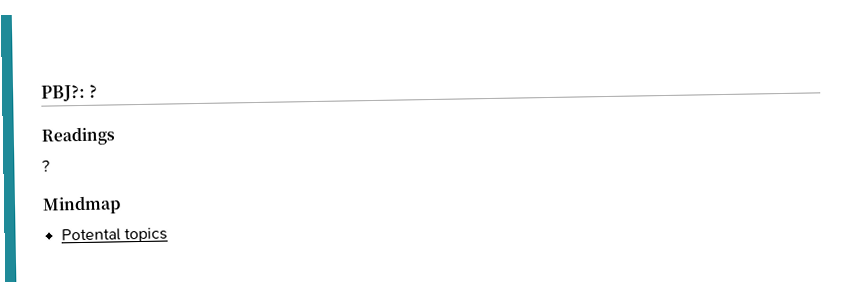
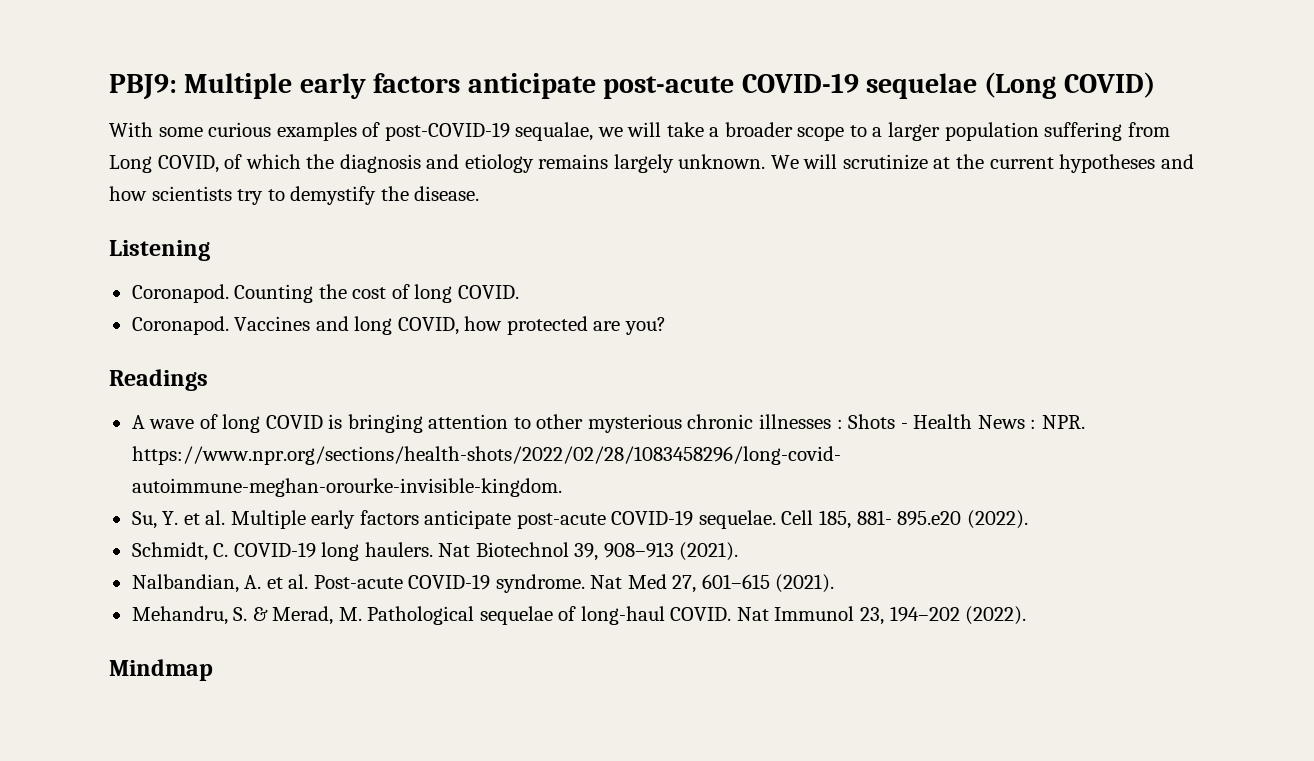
- PBJ?: ?
+ PBJ9: Multiple early factors anticipate post-acute COVID-19 sequelae (Long COVID)
+ With some curious examples of post-COVID-19 sequalae, we will take a broader scope to a larger population suffering from Long COVID, of which the diagnosis and etiology remains largely unknown. We will scrutinize at the current hypotheses and how scientists try to demystify the disease.
+ Listening
+ Coronapod. Counting the cost of long COVID.
+ Coronapod. Vaccines and long COVID, how protected are you?
  Readings
- ?
+ A wave of long COVID is bringing attention to other mysterious chronic illnesses : Shots - Health News : NPR. https://www.npr.org/sections/health-shots/2022/02/28/1083458296/long-covid- autoimmune-meghan-orourke-invisible-kingdom.
+ Su, Y. et al. Multiple early factors anticipate post-acute COVID-19 sequelae. Cell 185, 881- 895.e20 (2022).
+ Schmidt, C. COVID-19 long haulers. Nat Biotechnol 39, 908–913 (2021).
+ Nalbandian, A. et al. Post-acute COVID-19 syndrome. Nat Med 27, 601–615 (2021).
+ Mehandru, S. & Merad, M. Pathological sequelae of long-haul COVID. Nat Immunol 23, 194–202 (2022).
- Potental topics

